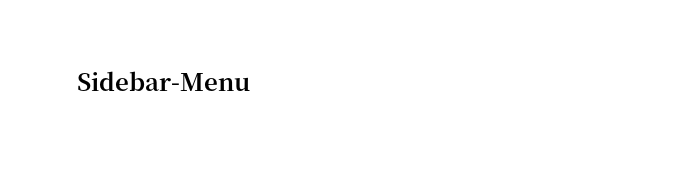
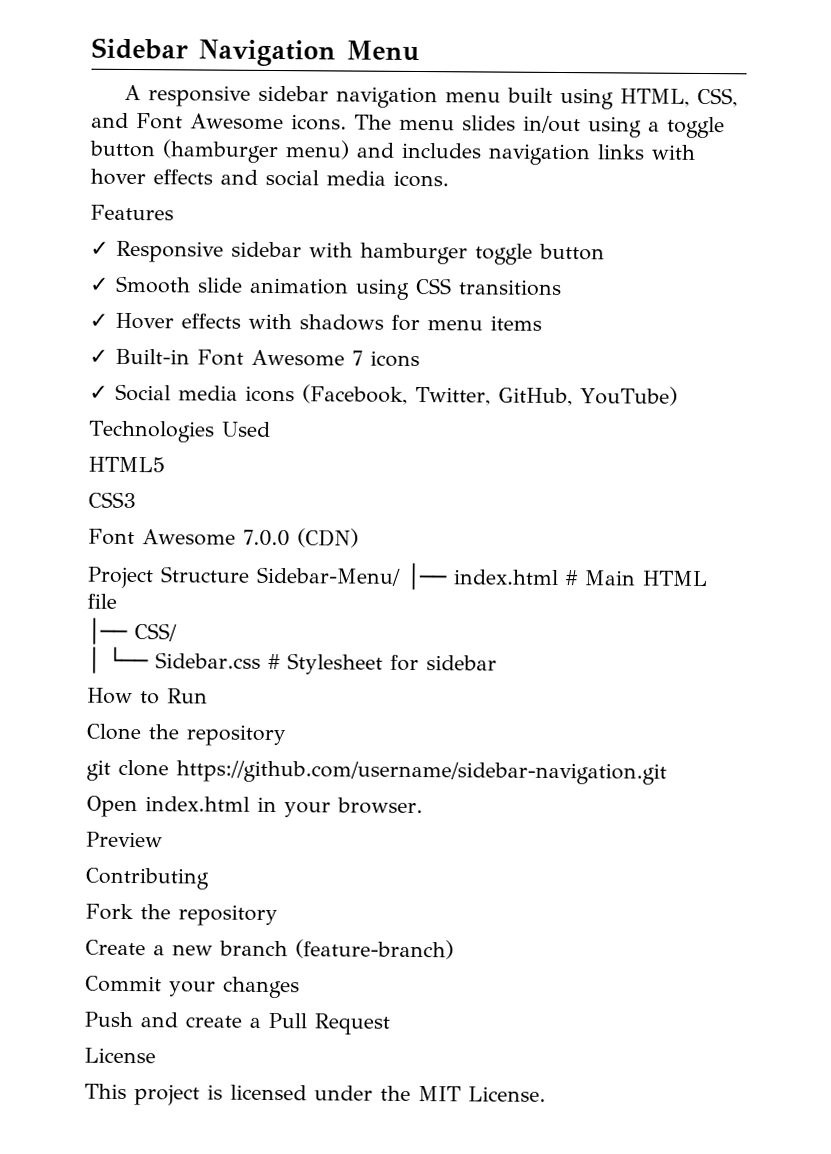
- Sidebar-Menu
+ Sidebar Navigation Menu
+ A responsive sidebar navigation menu built using HTML, CSS, and Font Awesome icons. The menu slides in/out using a toggle button (hamburger menu) and includes navigation links with hover effects and social media icons.
+ Features
+ ✓ Responsive sidebar with hamburger toggle button
+ ✓ Smooth slide animation using CSS transitions
+ ✓ Hover effects with shadows for menu items
+ ✓ Built-in Font Awesome 7 icons
+ ✓ Social media icons (Facebook, Twitter, GitHub, YouTube)
+ Technologies Used
+ HTML5
+ CSS3
+ Font Awesome 7.0.0 (CDN)
+ Project Structure Sidebar-Menu/ │── index.html # Main HTML file
+ │── CSS/
+ │ └── Sidebar.css # Stylesheet for sidebar
+ How to Run
+ Clone the repository
+ git clone https://github.com/username/sidebar-navigation.git
+ Open index.html in your browser.
+ Preview
+ Contributing
+ Fork the repository
+ Create a new branch (feature-branch)
+ Commit your changes
+ Push and create a Pull Request
+ License
+ This project is licensed under the MIT License.

